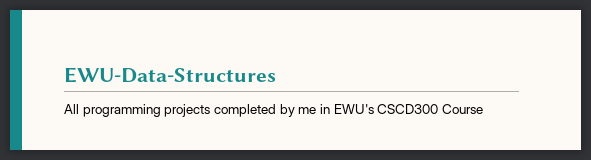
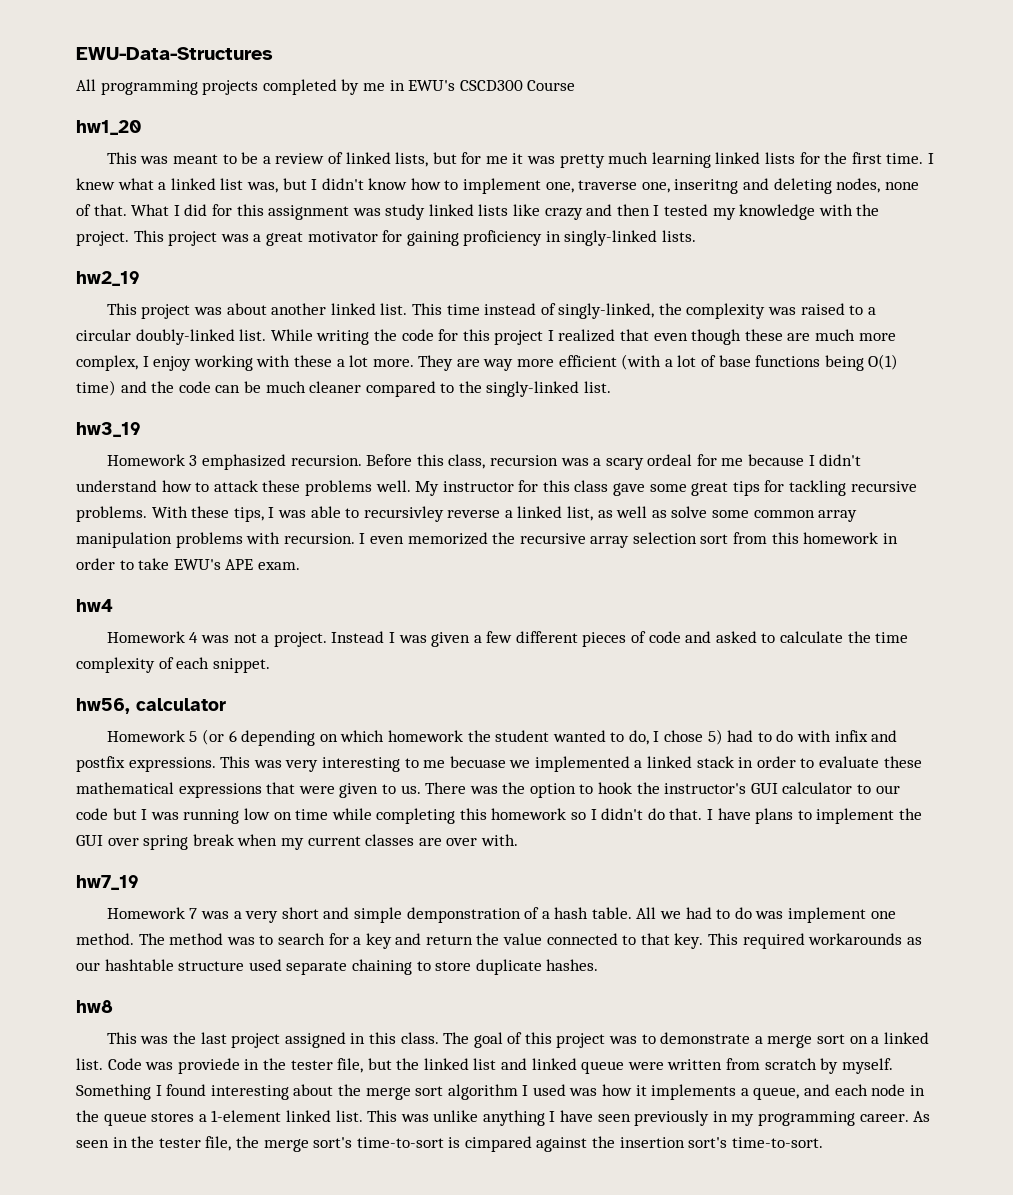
+ hw1_20
+ This was meant to be a review of linked lists, but for me it was pretty much learning linked lists for the first time. I knew what a linked list was, but I didn't know how to implement one, traverse one, inseritng and deleting nodes, none of that. What I did for this assignment was study linked lists like crazy and then I tested my knowledge with the project. This project was a great motivator for gaining proficiency in singly-linked lists.
+ hw2_19
+ This project was about another linked list. This time instead of singly-linked, the complexity was raised to a circular doubly-linked list. While writing the code for this project I realized that even though these are much more complex, I enjoy working with these a lot more. They are way more efficient (with a lot of base functions being O(1) time) and the code can be much cleaner compared to the singly-linked list.
+ hw3_19
+ Homework 3 emphasized recursion. Before this class, recursion was a scary ordeal for me because I didn't understand how to attack these problems well. My instructor for this class gave some great tips for tackling recursive problems. With these tips, I was able to recursivley reverse a linked list, as well as solve some common array manipulation problems with recursion. I even memorized the recursive array selection sort from this homework in order to take EWU's APE exam.
+ hw4
+ Homework 4 was not a project. Instead I was given a few different pieces of code and asked to calculate the time complexity of each snippet.
+ hw56, calculator
+ Homework 5 (or 6 depending on which homework the student wanted to do, I chose 5) had to do with infix and postfix expressions. This was very interesting to me becuase we implemented a linked stack in order to evaluate these mathematical expressions that were given to us. There was the option to hook the instructor's GUI calculator to our code but I was running low on time while completing this homework so I didn't do that. I have plans to implement the GUI over spring break when my current classes are over with.
+ hw7_19
+ Homework 7 was a very short and simple demponstration of a hash table. All we had to do was implement one method. The method was to search for a key and return the value connected to that key. This required workarounds as our hashtable structure used separate chaining to store duplicate hashes.
+ hw8
+ This was the last project assigned in this class. The goal of this project was to demonstrate a merge sort on a linked list. Code was proviede in the tester file, but the linked list and linked queue were written from scratch by myself. Something I found interesting about the merge sort algorithm I used was how it implements a queue, and each node in the queue stores a 1-element linked list. This was unlike anything I have seen previously in my programming career. As seen in the tester file, the merge sort's time-to-sort is cimpared against the insertion sort's time-to-sort.

